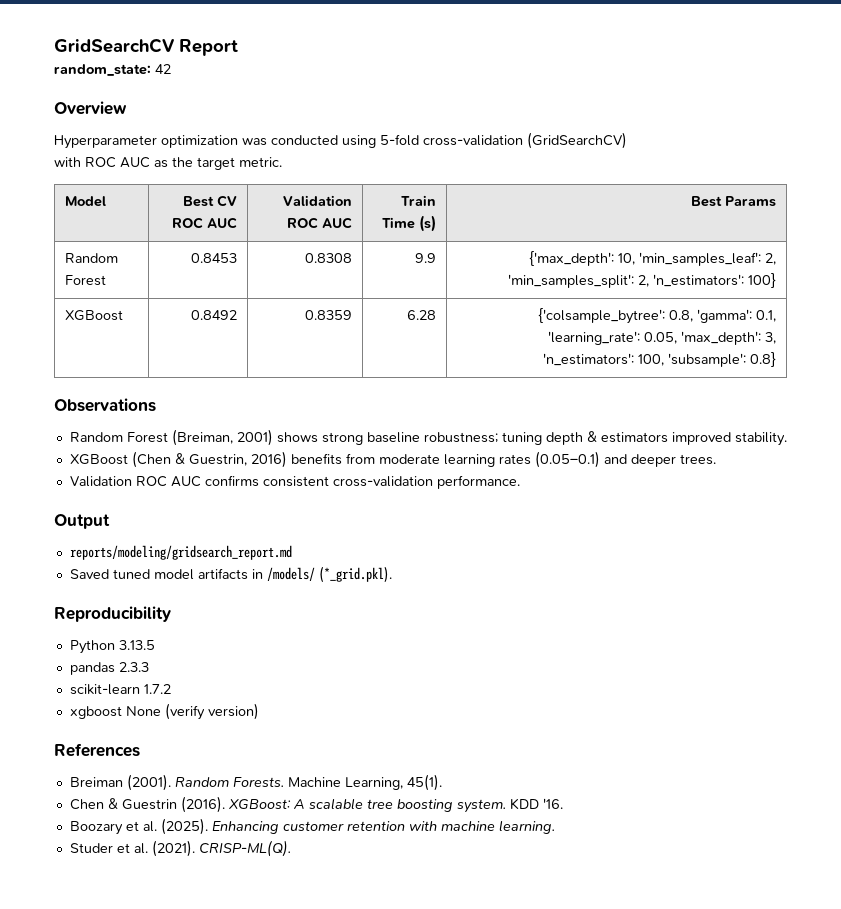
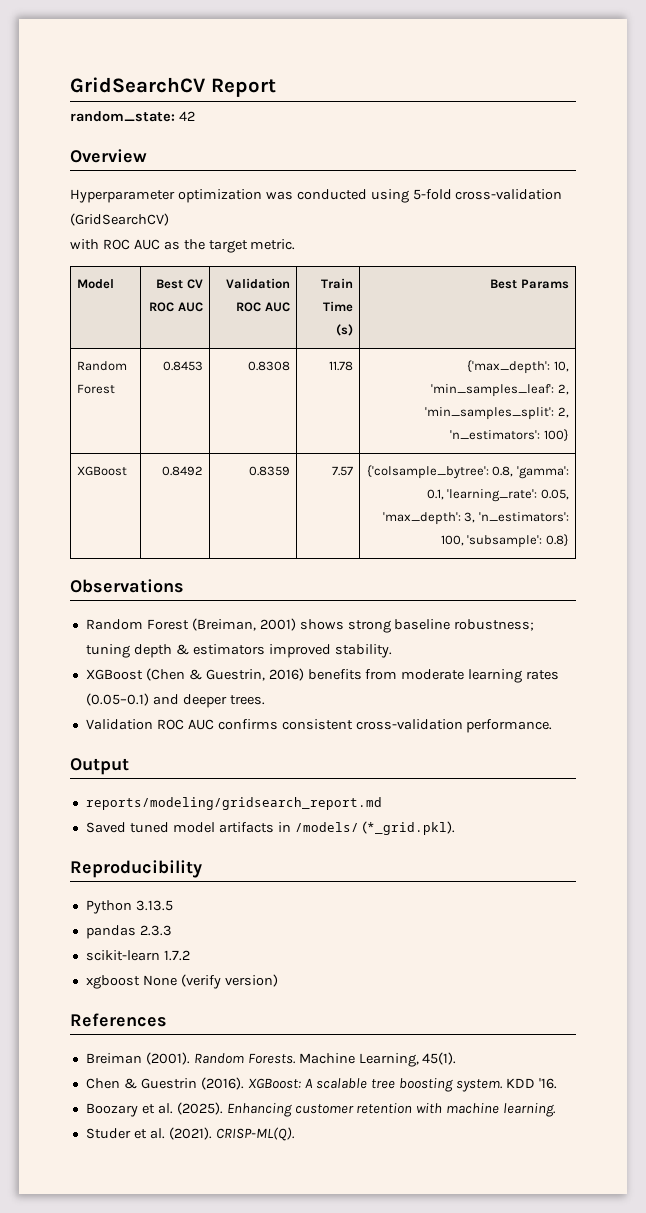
- Random Forest | 0.8453 | 0.8308 | 9.9 | {'max_depth': 10, 'min_samples_leaf': 2, 'min_samples_split': 2, 'n_estimators': 100}
+ Random Forest | 0.8453 | 0.8308 | 11.78 | {'max_depth': 10, 'min_samples_leaf': 2, 'min_samples_split': 2, 'n_estimators': 100}
- XGBoost | 0.8492 | 0.8359 | 6.28 | {'colsample_bytree': 0.8, 'gamma': 0.1, 'learning_rate': 0.05, 'max_depth': 3, 'n_estimators': 100, 'subsample': 0.8}
+ XGBoost | 0.8492 | 0.8359 | 7.57 | {'colsample_bytree': 0.8, 'gamma': 0.1, 'learning_rate': 0.05, 'max_depth': 3, 'n_estimators': 100, 'subsample': 0.8}

